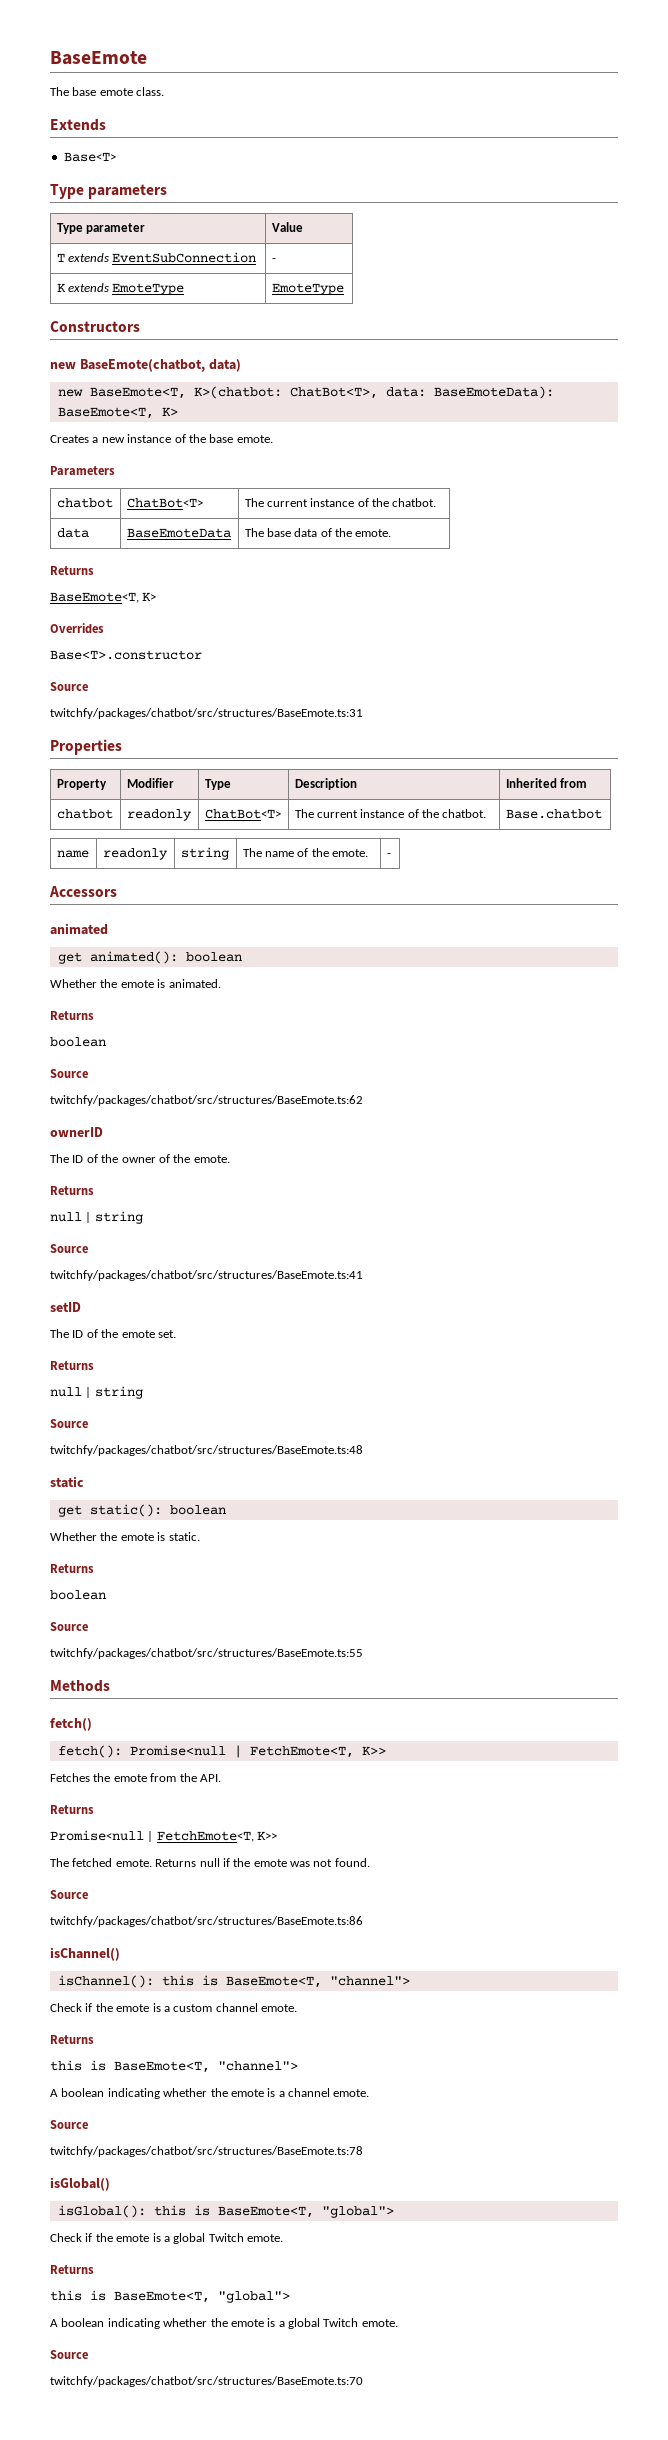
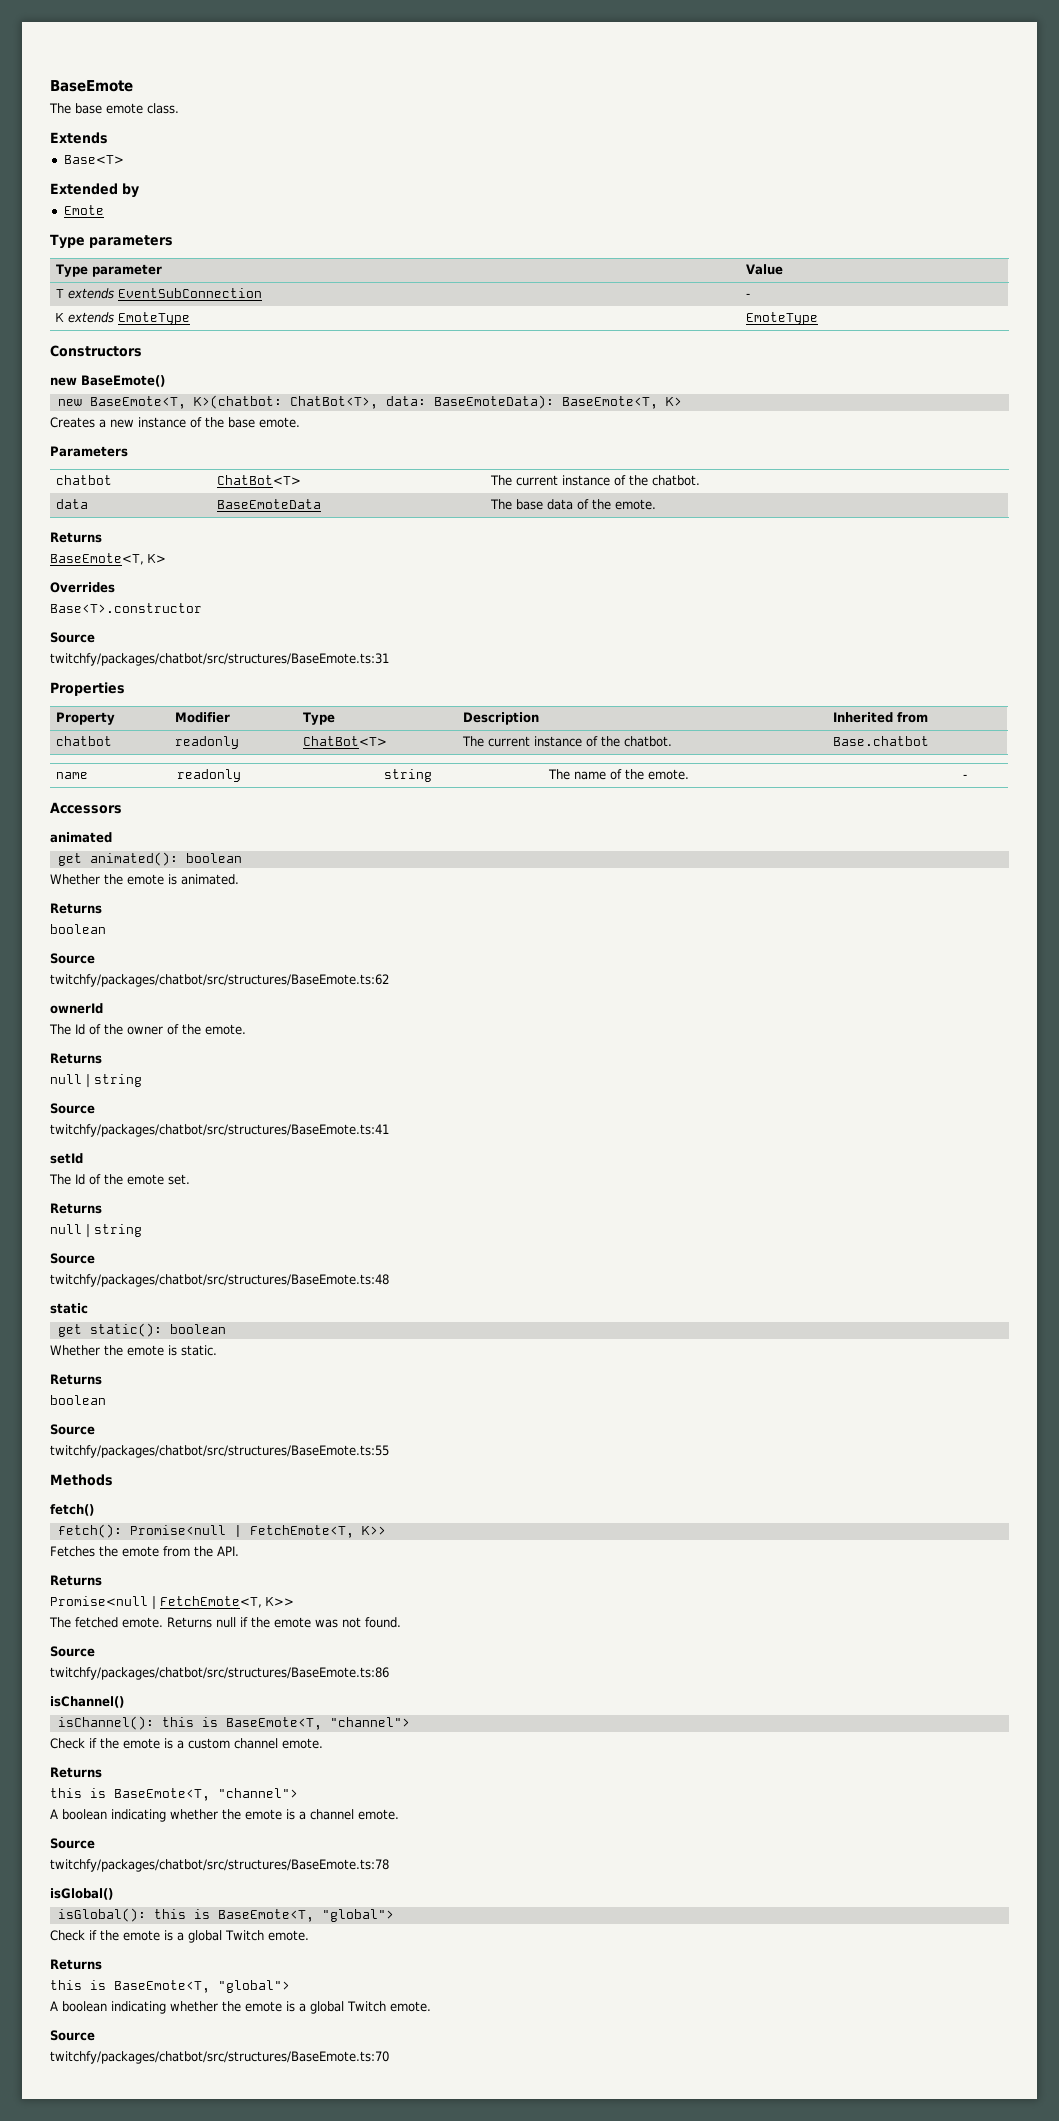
+ Extended by
+ Emote
- new BaseEmote(chatbot, data)
+ new BaseEmote()
- ownerID
- The ID of the owner of the emote.
+ ownerId
+ The Id of the owner of the emote.
- setID
- The ID of the emote set.
+ setId
+ The Id of the emote set.

